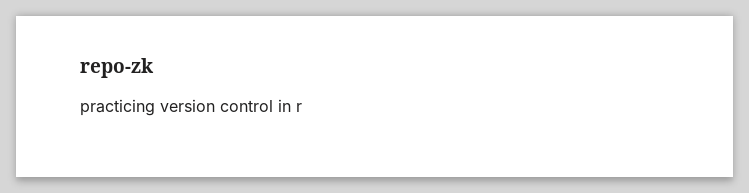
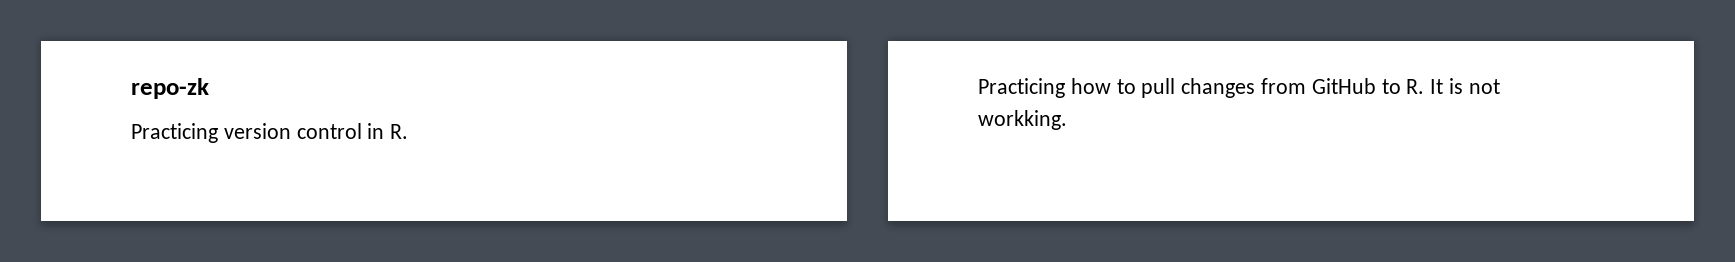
- practicing version control in r
+ Practicing version control in R.
+ Practicing how to pull changes from GitHub to R. It is not workking.

